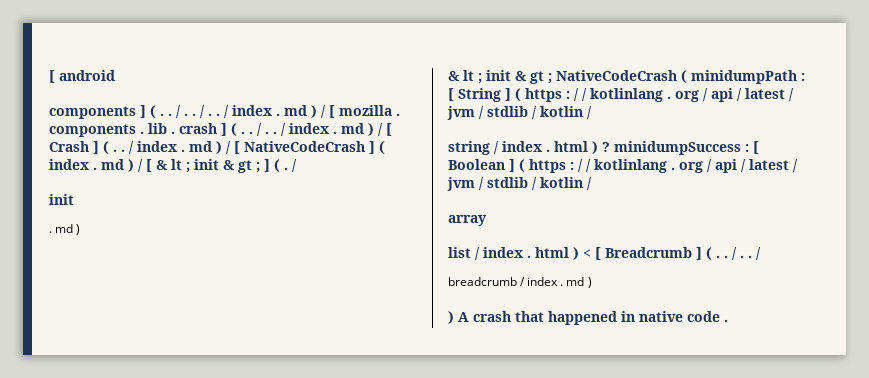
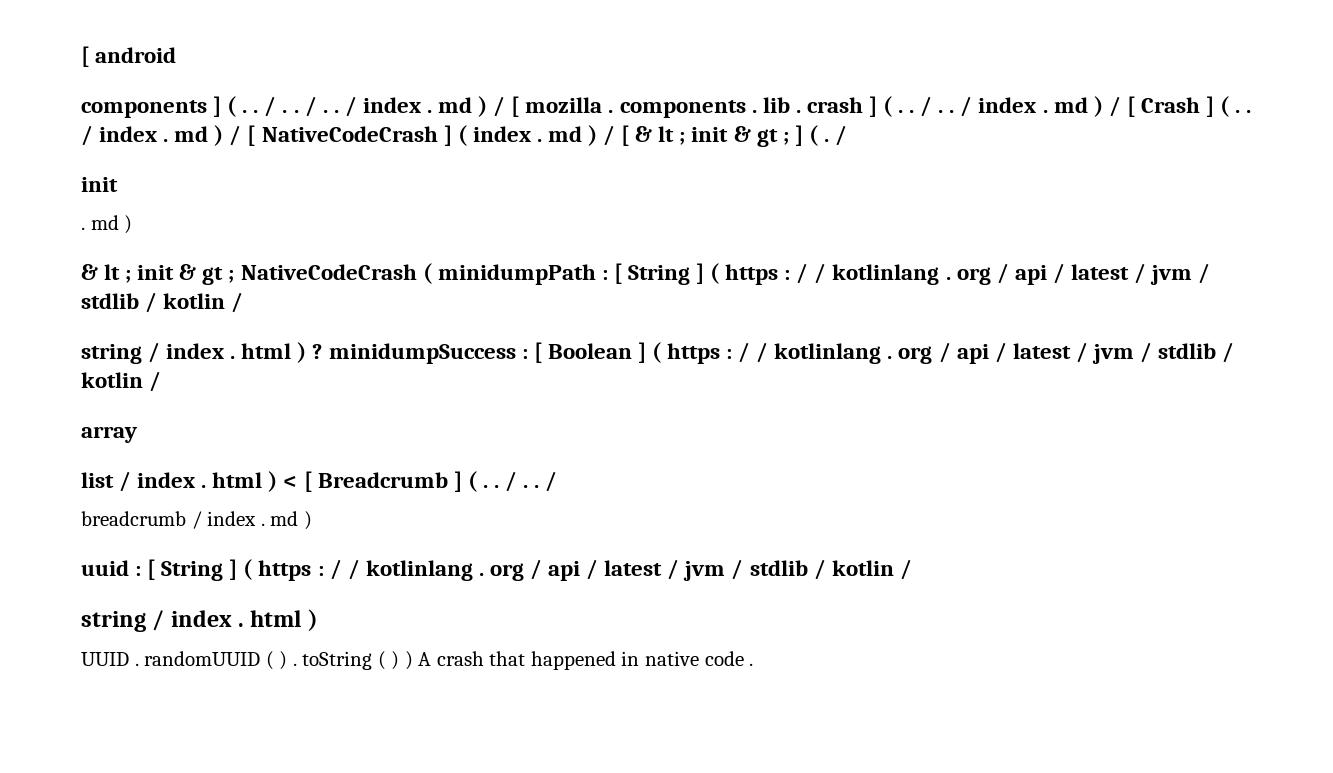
- ) A crash that happened in native code .
+ uuid : [ String ] ( https : / / kotlinlang . org / api / latest / jvm / stdlib / kotlin /
+ string / index . html )
+ UUID . randomUUID ( ) . toString ( ) ) A crash that happened in native code .

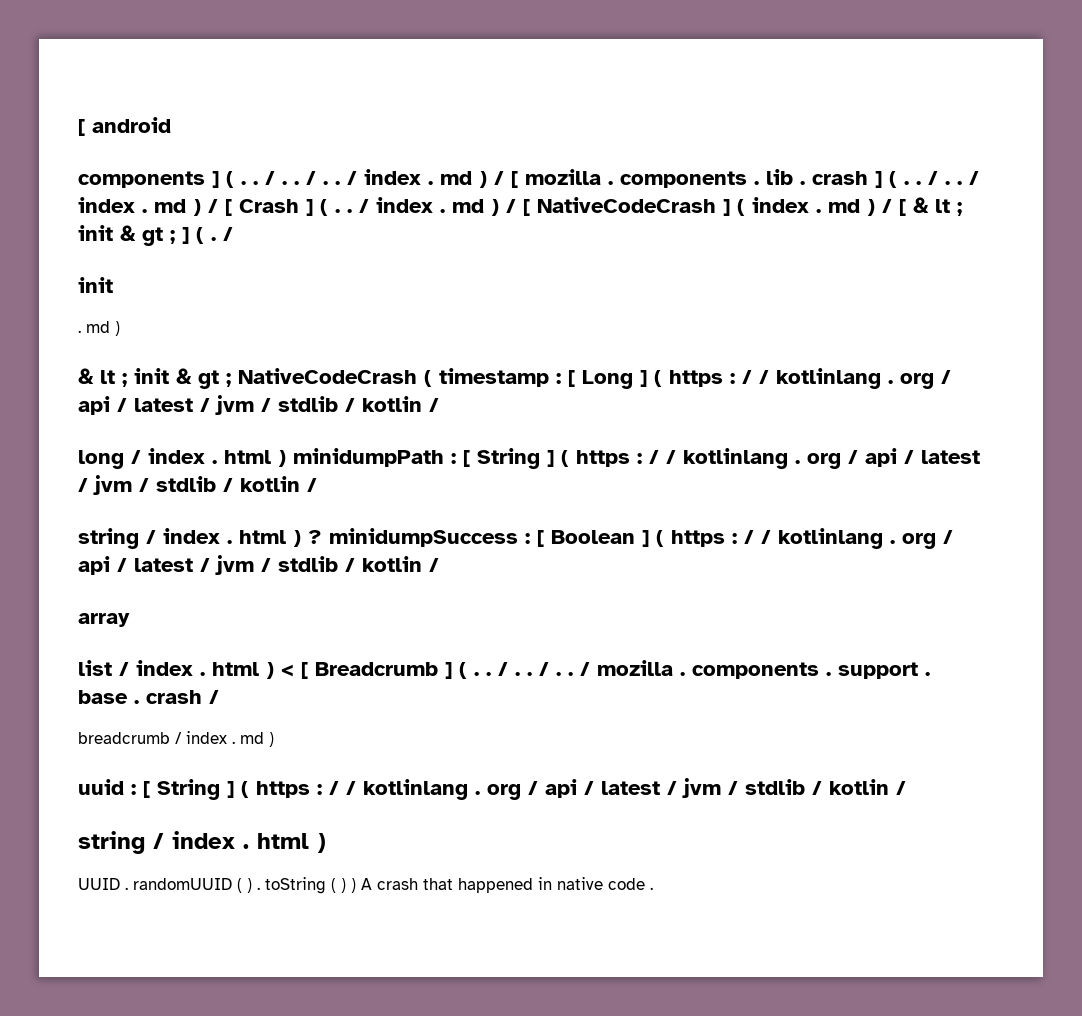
- & lt ; init & gt ; NativeCodeCrash ( minidumpPath : [ String ] ( https : / / kotlinlang . org / api / latest / jvm / stdlib / kotlin /
+ & lt ; init & gt ; NativeCodeCrash ( timestamp : [ Long ] ( https : / / kotlinlang . org / api / latest / jvm / stdlib / kotlin /
+ long / index . html ) minidumpPath : [ String ] ( https : / / kotlinlang . org / api / latest / jvm / stdlib / kotlin /
- list / index . html ) < [ Breadcrumb ] ( . . / . . /
+ list / index . html ) < [ Breadcrumb ] ( . . / . . / . . / mozilla . components . support . base . crash /

